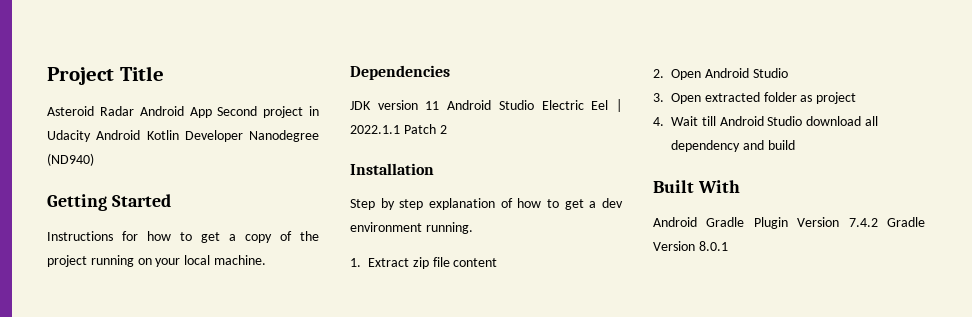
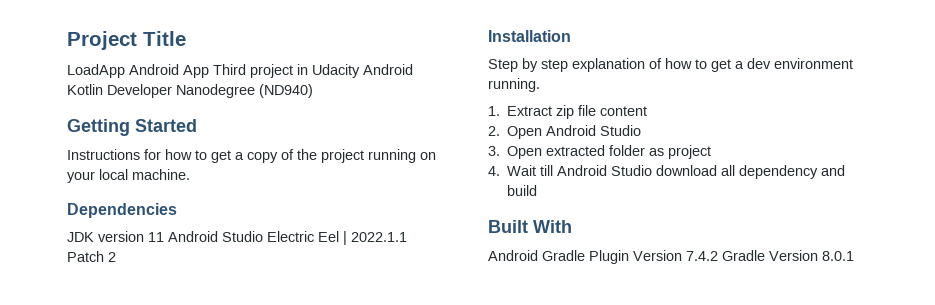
- Asteroid Radar Android App Second project in Udacity Android Kotlin Developer Nanodegree (ND940)
+ LoadApp Android App Third project in Udacity Android Kotlin Developer Nanodegree (ND940)

